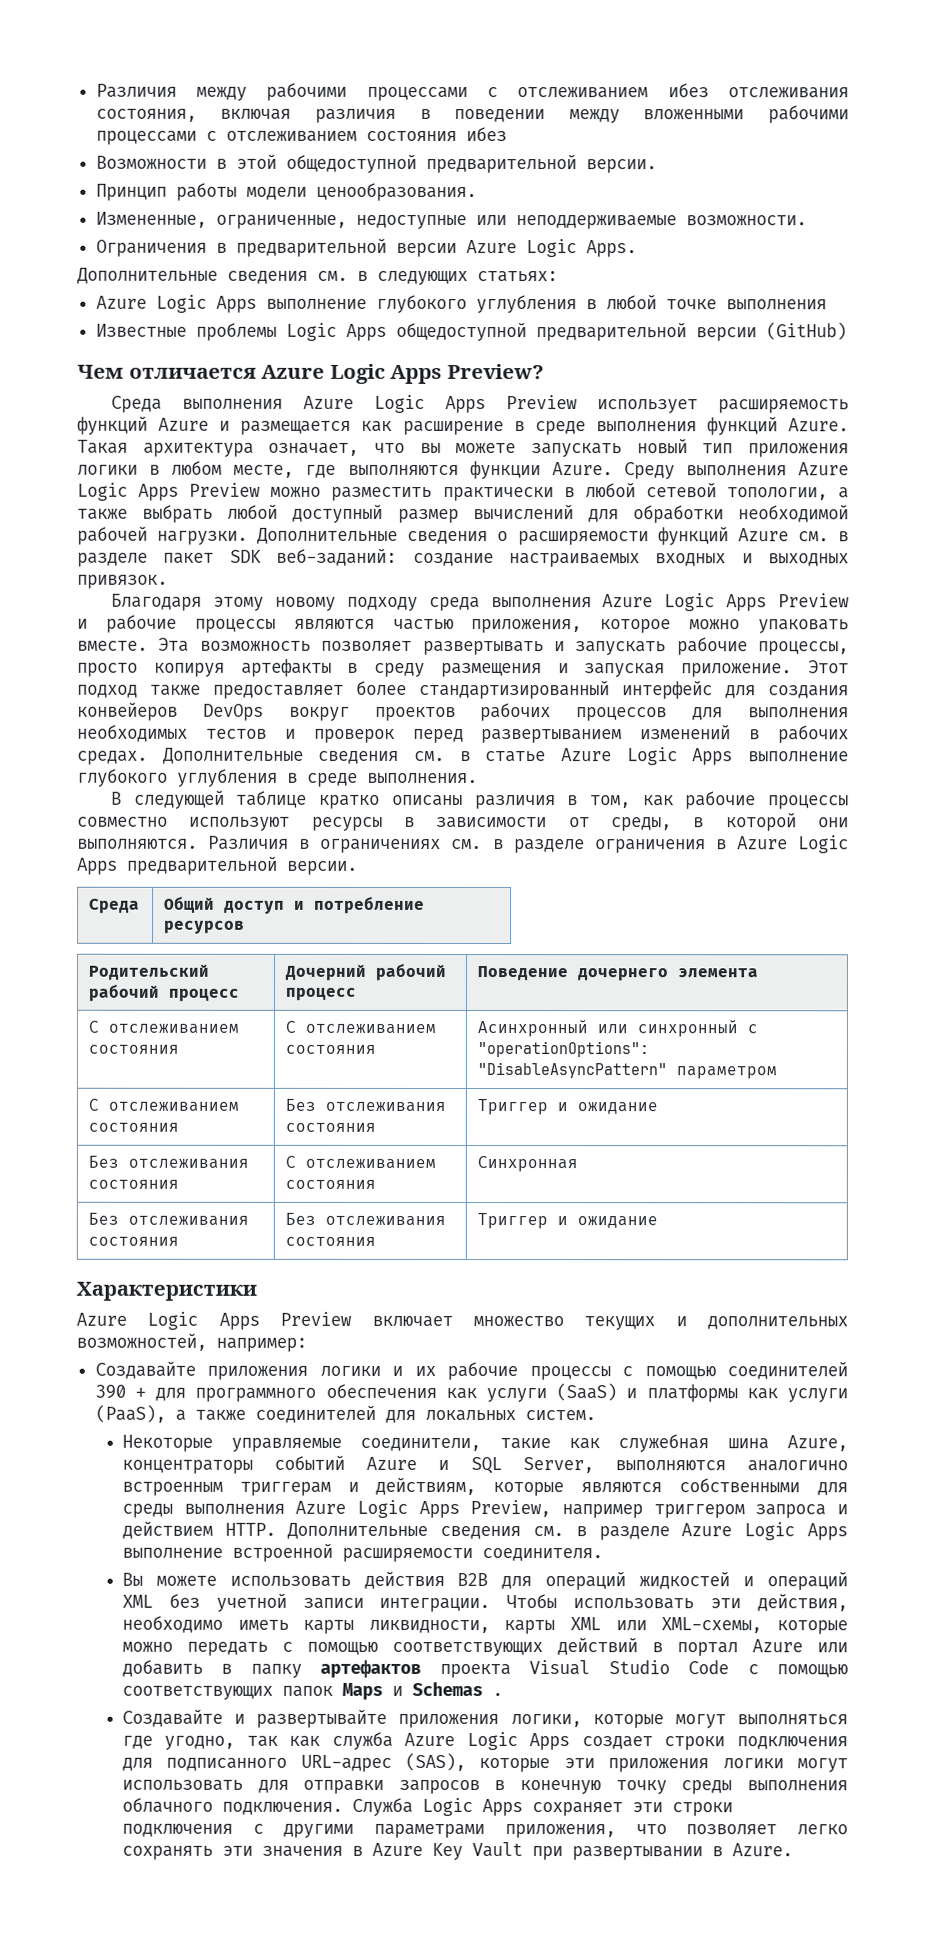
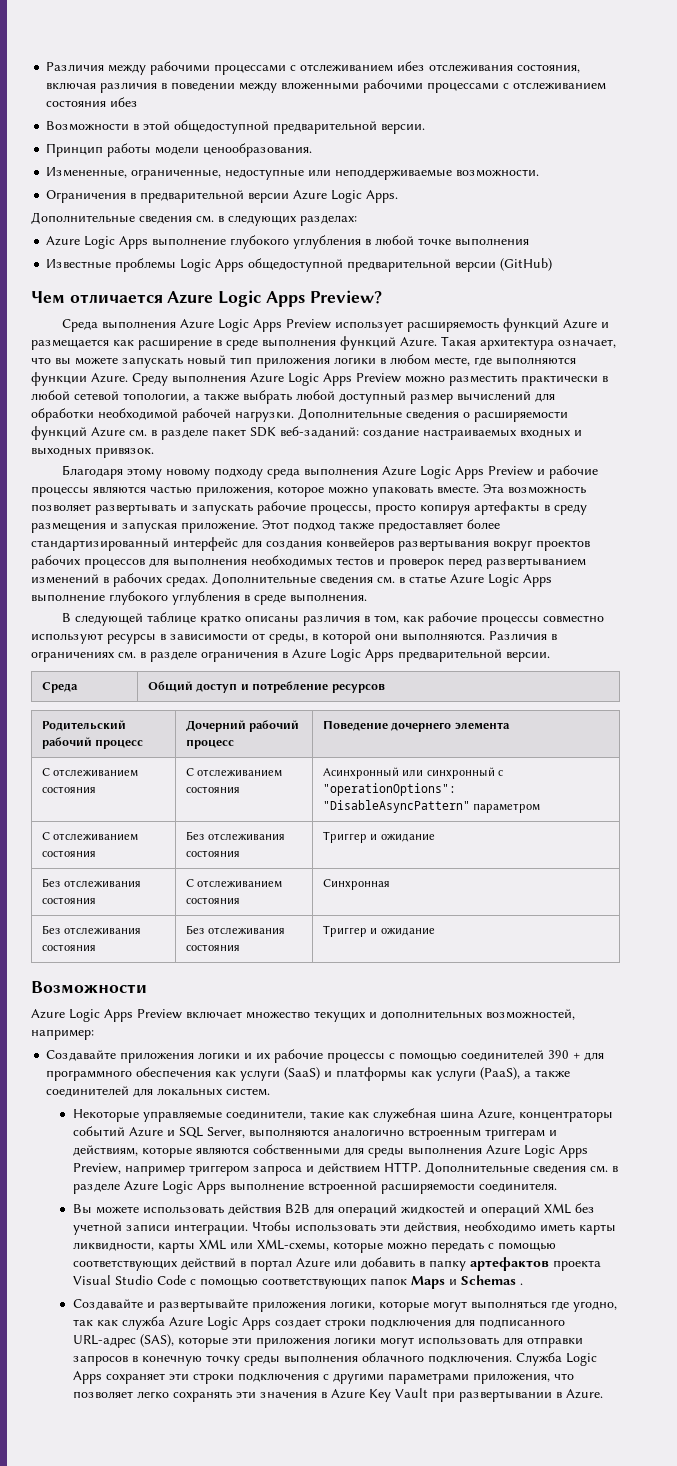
- Дополнительные сведения см. в следующих статьях:
+ Дополнительные сведения см. в следующих разделах:
- Этот подход также предоставляет более стандартизированный интерфейс для создания конвейеров DevOps вокруг проектов рабочих процессов для выполнения необходимых тестов и проверок перед развертыванием изменений в рабочих средах.
+ Этот подход также предоставляет более стандартизированный интерфейс для создания конвейеров развертывания вокруг проектов рабочих процессов для выполнения необходимых тестов и проверок перед развертыванием изменений в рабочих средах.
  Без отслеживания состояния | Без отслеживания состояния | Триггер и ожидание
- Характеристики
+ Возможности

